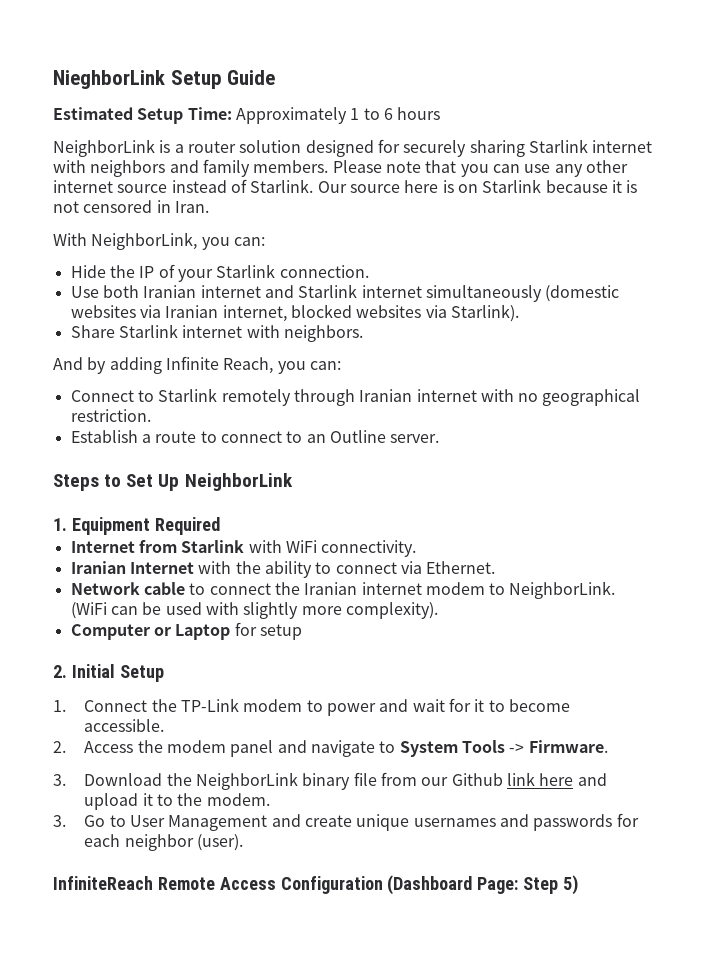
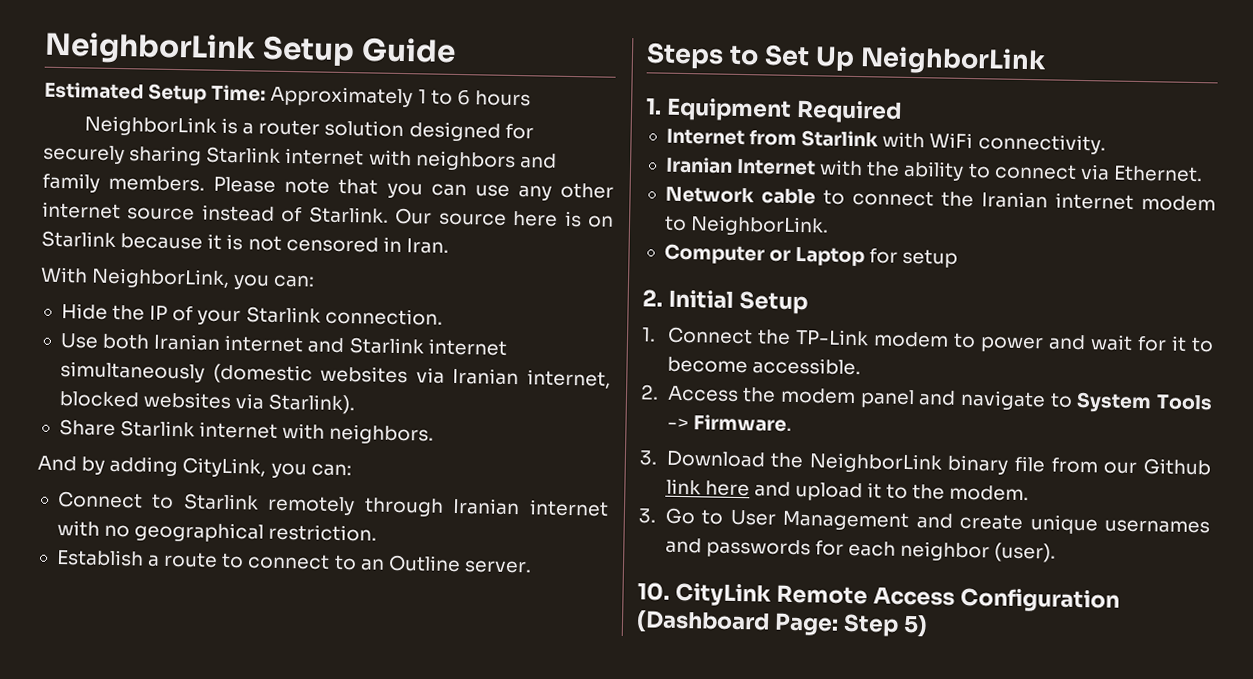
- NieghborLink Setup Guide
+ NeighborLink Setup Guide
- And by adding Infinite Reach, you can:
+ And by adding CityLink, you can:
- (WiFi can be used with slightly more complexity).
- InfiniteReach Remote Access Configuration (Dashboard Page: Step 5)
+ 10. CityLink Remote Access Configuration (Dashboard Page: Step 5)

